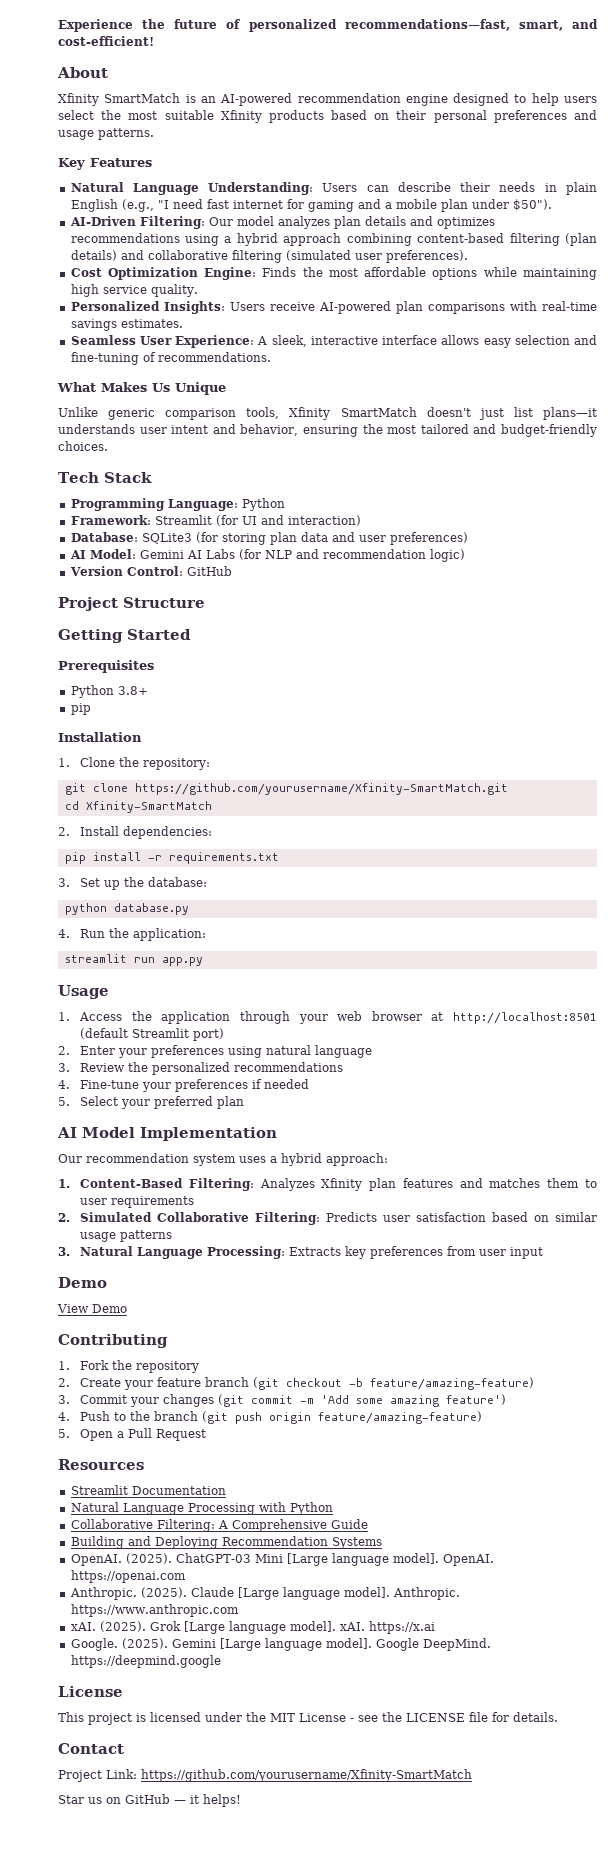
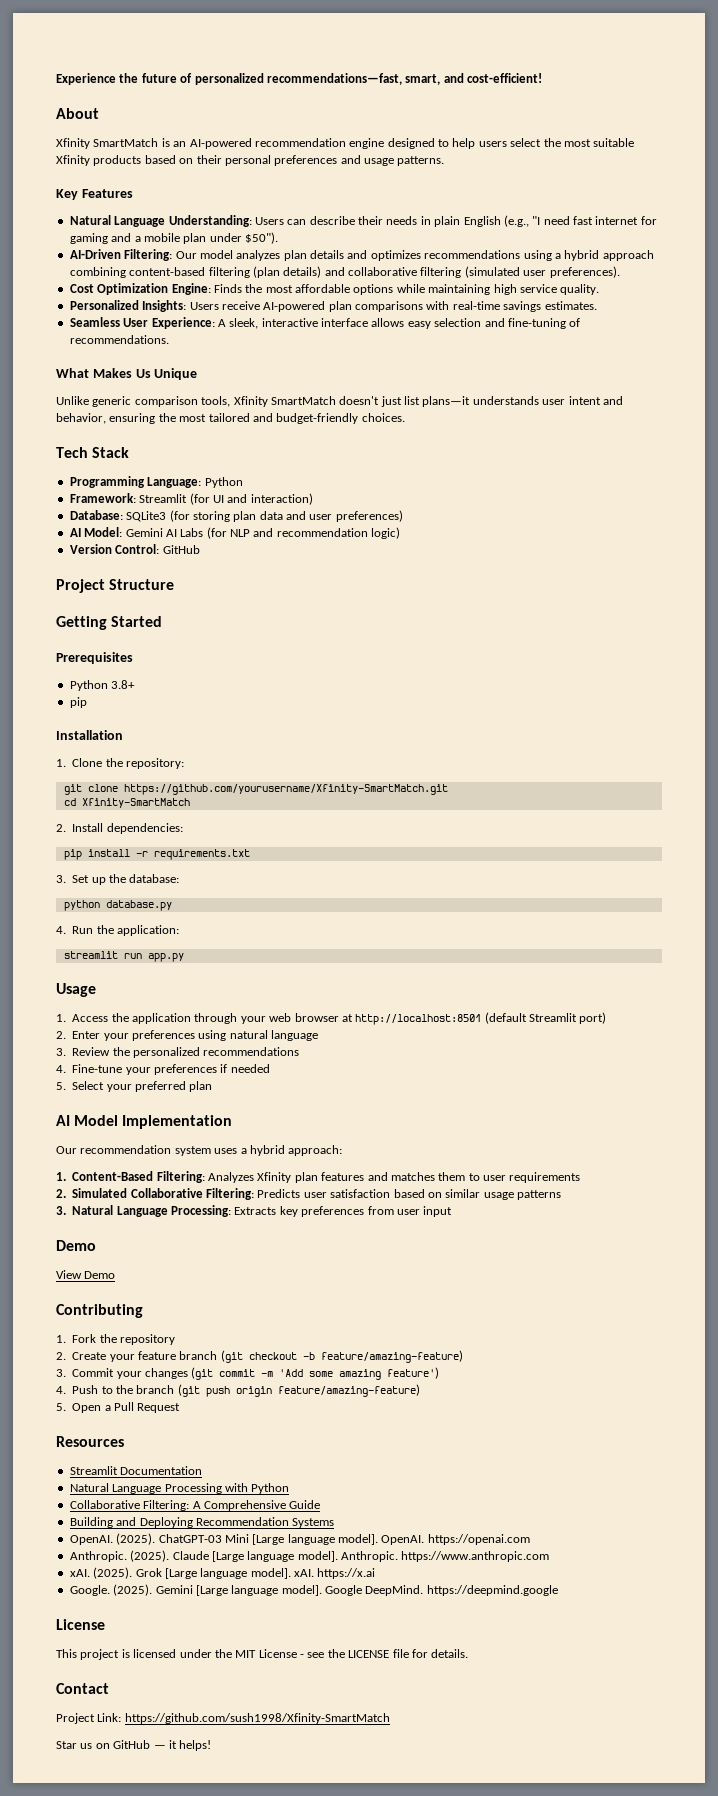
- Project Link: https://github.com/yourusername/Xfinity-SmartMatch
+ Project Link: https://github.com/sush1998/Xfinity-SmartMatch

